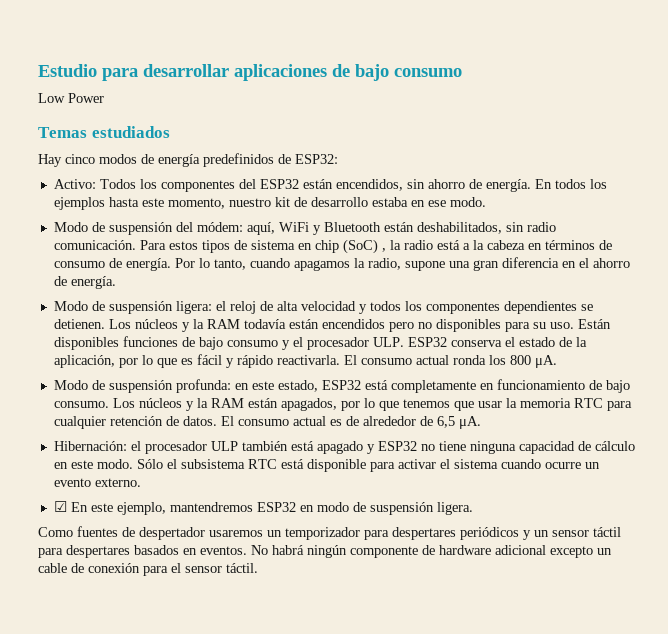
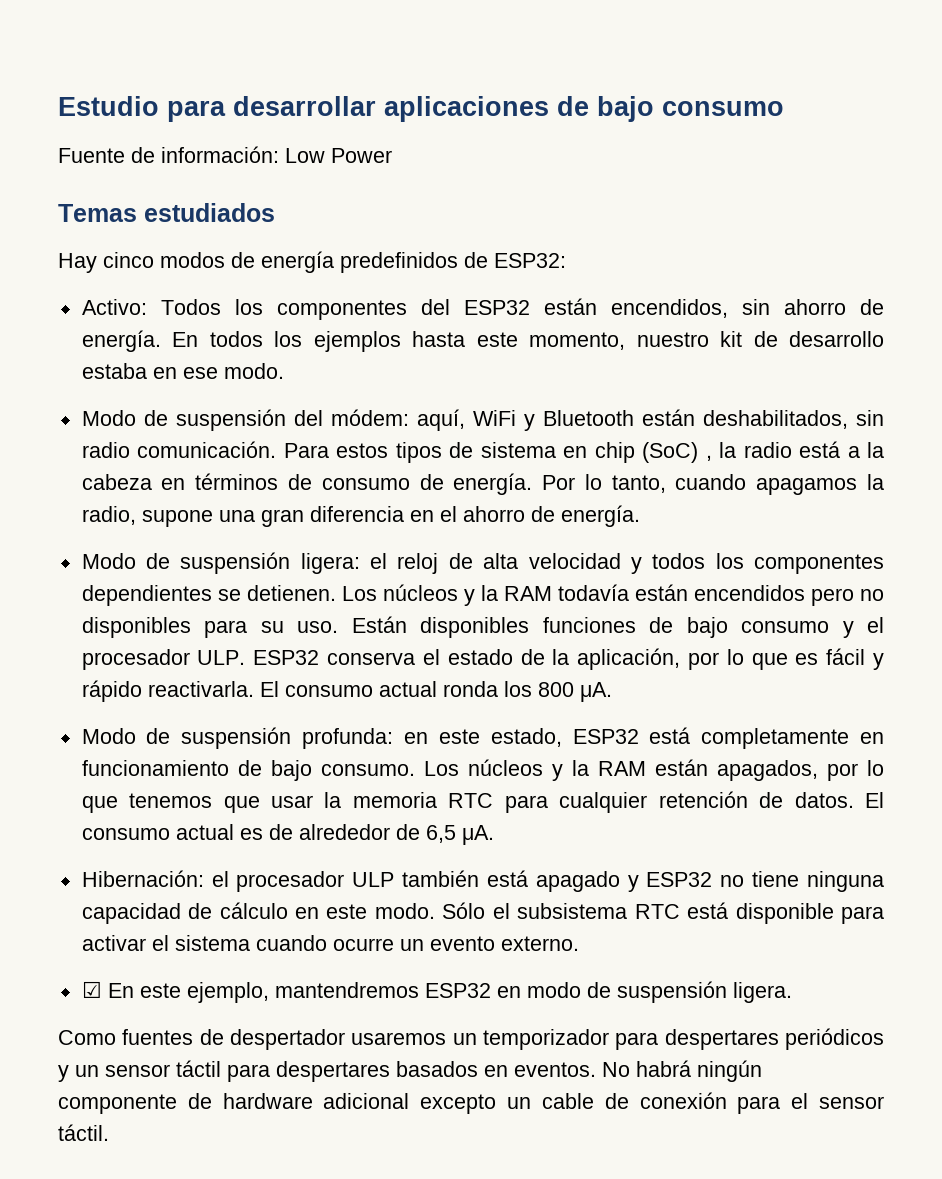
- Low Power
+ Fuente de información: Low Power

